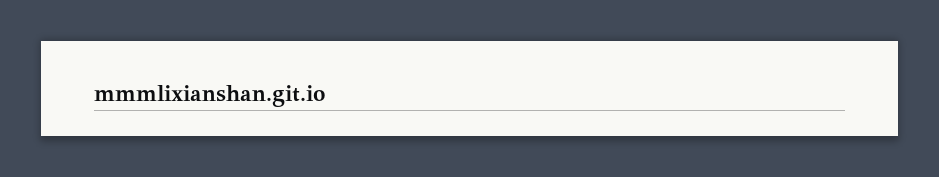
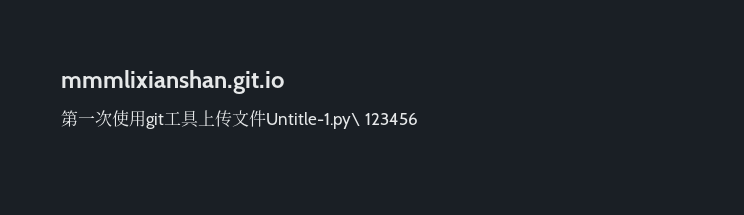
+ 第一次使用git工具上传文件Untitle-1.py\ 123456

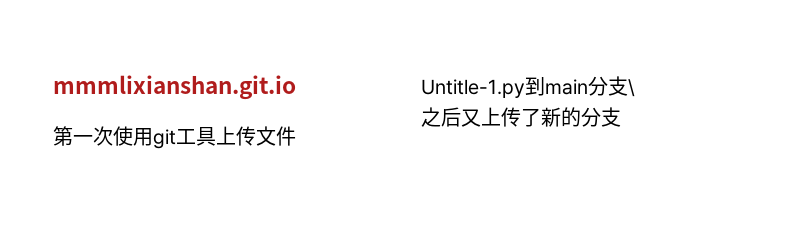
- 第一次使用git工具上传文件Untitle-1.py\ 123456
+ 第一次使用git工具上传文件Untitle-1.py到main分支\
+ 之后又上传了新的分支

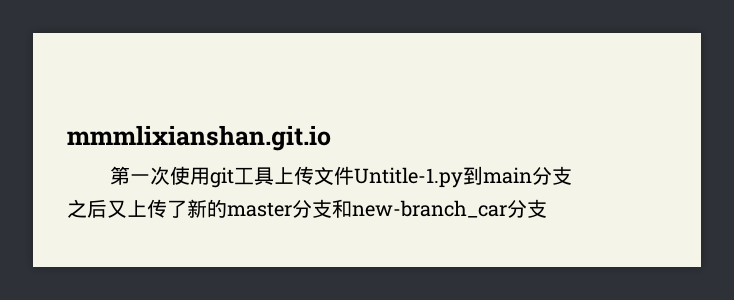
- 第一次使用git工具上传文件Untitle-1.py到main分支\
+ 第一次使用git工具上传文件Untitle-1.py到main分支
- 之后又上传了新的分支
+ 之后又上传了新的master分支和new-branch_car分支

